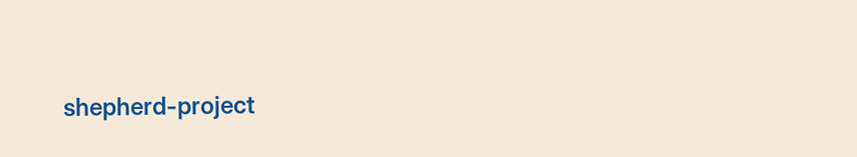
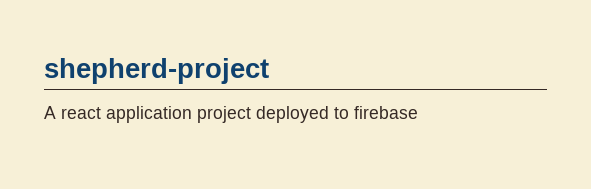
+ A react application project deployed to firebase

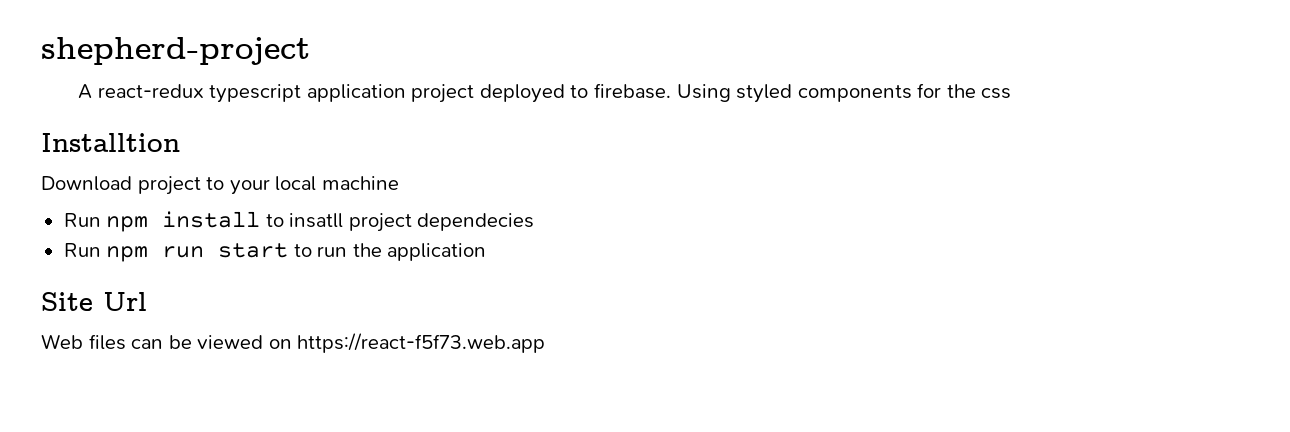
- A react application project deployed to firebase
+ A react-redux typescript application project deployed to firebase. Using styled components for the css
+ Installtion
+ Download project to your local machine
+ Run npm install to insatll project dependecies
+ Run npm run start to run the application
+ Site Url
+ Web files can be viewed on https://react-f5f73.web.app

